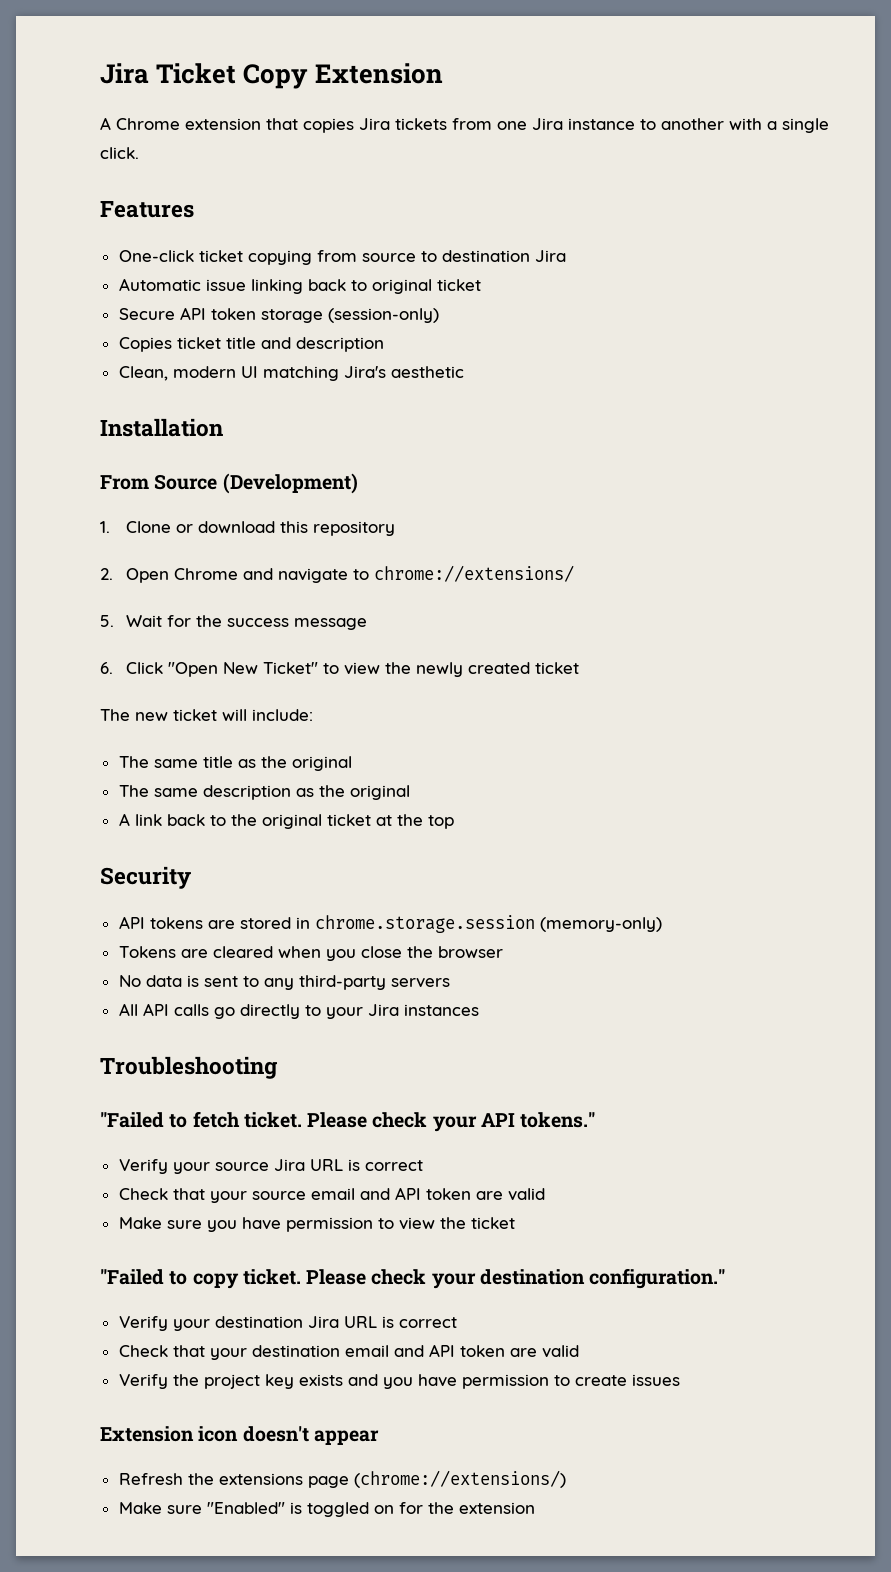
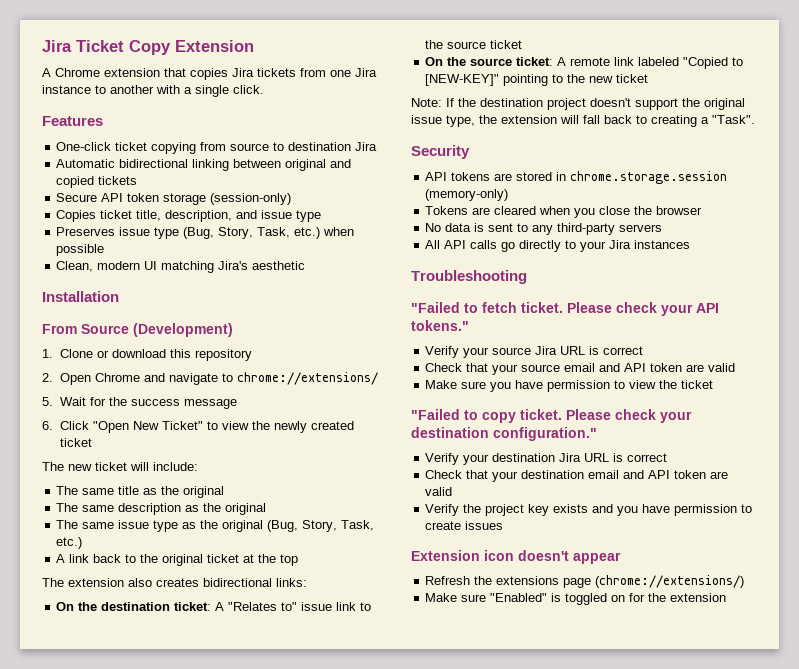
- Automatic issue linking back to original ticket
+ Automatic bidirectional linking between original and copied tickets
- Copies ticket title and description
+ Copies ticket title, description, and issue type
+ Preserves issue type (Bug, Story, Task, etc.) when possible
+ The same issue type as the original (Bug, Story, Task, etc.)
+ The extension also creates bidirectional links:
+ On the destination ticket: A "Relates to" issue link to the source ticket
+ On the source ticket: A remote link labeled "Copied to [NEW-KEY]" pointing to the new ticket
+ Note: If the destination project doesn't support the original issue type, the extension will fall back to creating a "Task".

